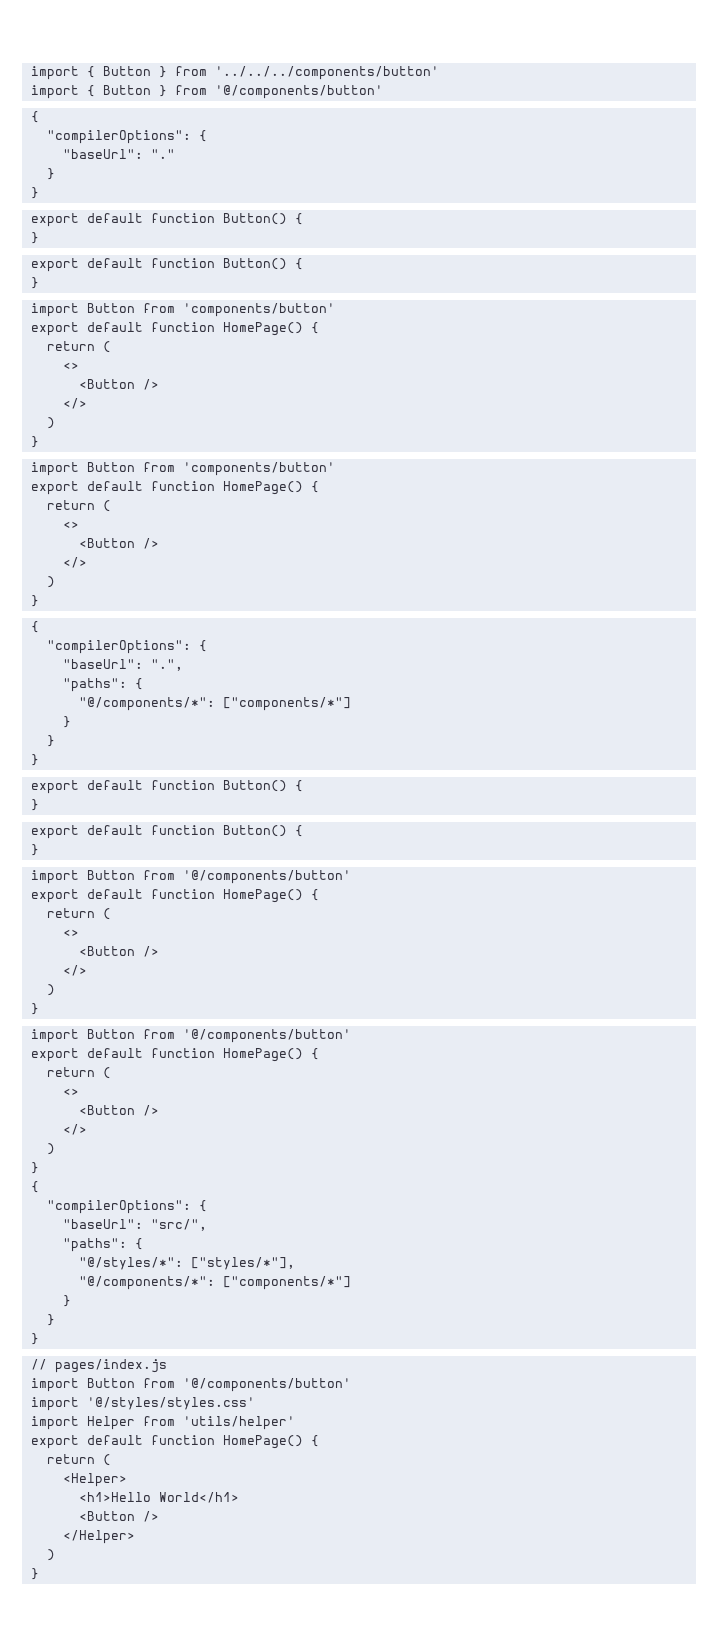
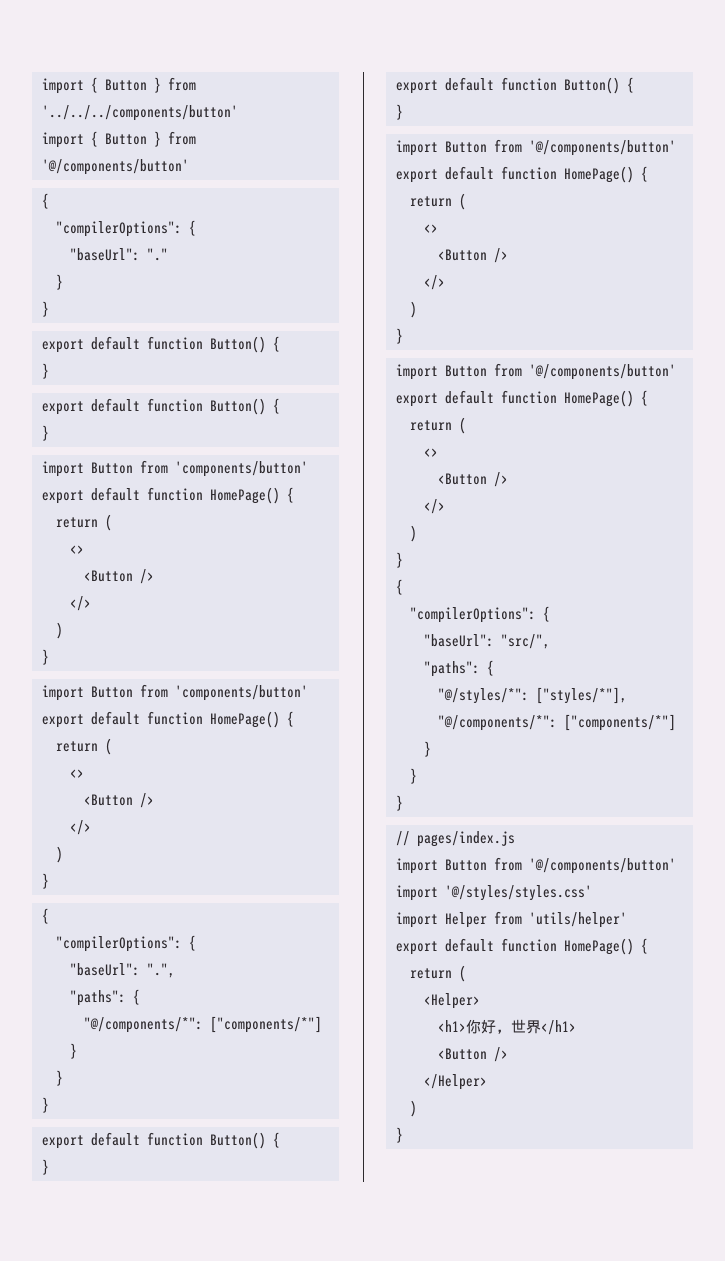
- <h1>Hello World</h1>
+ <h1>你好，世界</h1>

